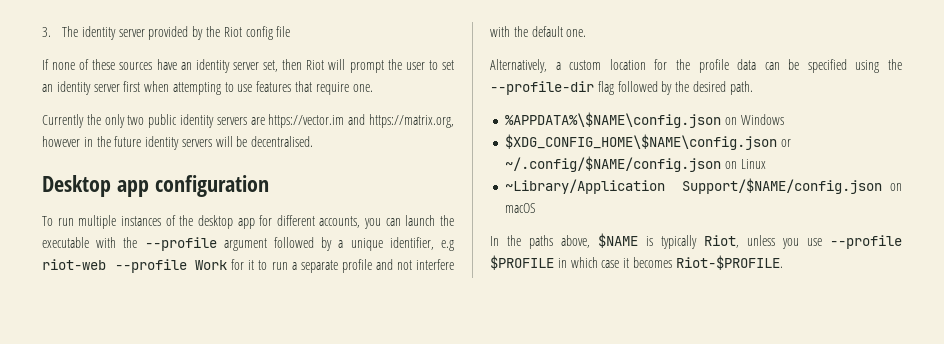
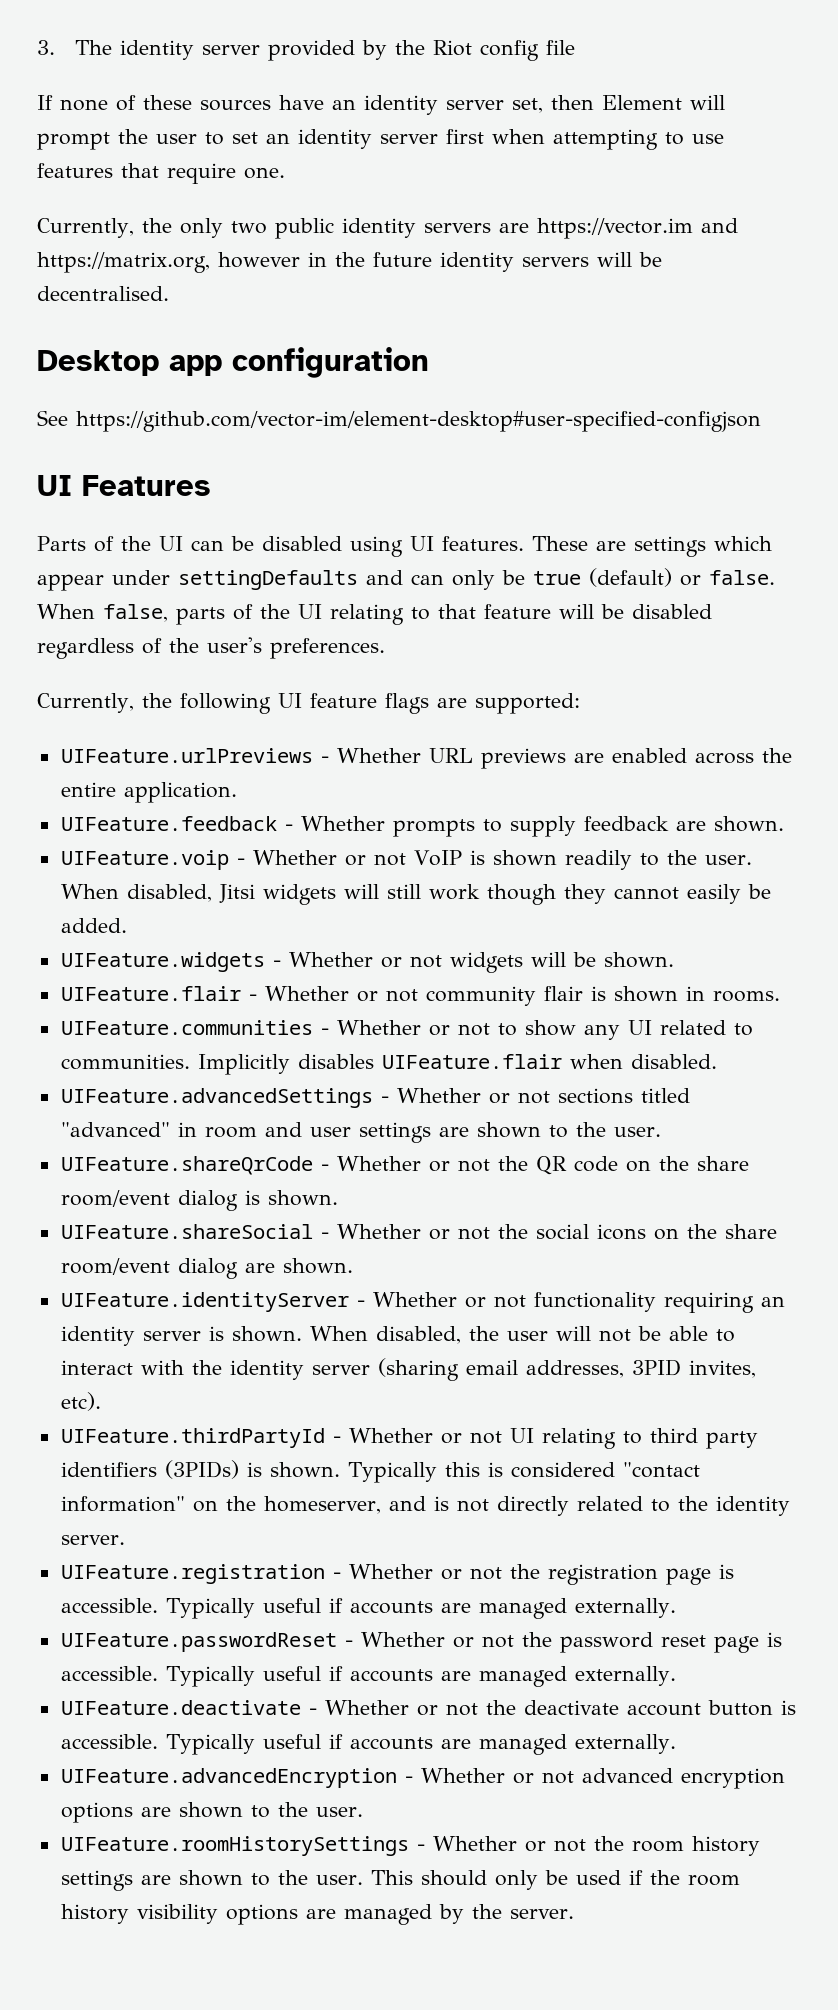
- If none of these sources have an identity server set, then Riot will prompt the user to set an identity server first when attempting to use features that require one.
+ If none of these sources have an identity server set, then Element will prompt the user to set an identity server first when attempting to use features that require one.
- Currently the only two public identity servers are https://vector.im and https://matrix.org, however in the future identity servers will be decentralised.
+ Currently, the only two public identity servers are https://vector.im and https://matrix.org, however in the future identity servers will be decentralised.
- To run multiple instances of the desktop app for different accounts, you can launch the executable with the --profile argument followed by a unique identifier, e.g riot-web --profile Work for it to run a separate profile and not interfere with the default one.
- Alternatively, a custom location for the profile data can be specified using the --profile-dir flag followed by the desired path.
- %APPDATA%\$NAME\config.json on Windows
- $XDG_CONFIG_HOME\$NAME\config.json or ~/.config/$NAME/config.json on Linux
- ~Library/Application Support/$NAME/config.json on macOS
- In the paths above, $NAME is typically Riot, unless you use --profile $PROFILE in which case it becomes Riot-$PROFILE.
+ See https://github.com/vector-im/element-desktop#user-specified-configjson
+ UI Features
+ Parts of the UI can be disabled using UI features. These are settings which appear under settingDefaults and can only be true (default) or false. When false, parts of the UI relating to that feature will be disabled regardless of the user's preferences.
+ Currently, the following UI feature flags are supported:
+ UIFeature.urlPreviews - Whether URL previews are enabled across the entire application.
+ UIFeature.feedback - Whether prompts to supply feedback are shown.
+ UIFeature.voip - Whether or not VoIP is shown readily to the user. When disabled, Jitsi widgets will still work though they cannot easily be added.
+ UIFeature.widgets - Whether or not widgets will be shown.
+ UIFeature.flair - Whether or not community flair is shown in rooms.
+ UIFeature.communities - Whether or not to show any UI related to communities. Implicitly disables UIFeature.flair when disabled.
+ UIFeature.advancedSettings - Whether or not sections titled "advanced" in room and user settings are shown to the user.
+ UIFeature.shareQrCode - Whether or not the QR code on the share room/event dialog is shown.
+ UIFeature.shareSocial - Whether or not the social icons on the share room/event dialog are shown.
+ UIFeature.identityServer - Whether or not functionality requiring an identity server is shown. When disabled, the user will not be able to interact with the identity server (sharing email addresses, 3PID invites, etc).
+ UIFeature.thirdPartyId - Whether or not UI relating to third party identifiers (3PIDs) is shown. Typically this is considered "contact information" on the homeserver, and is not directly related to the identity server.
+ UIFeature.registration - Whether or not the registration page is accessible. Typically useful if accounts are managed externally.
+ UIFeature.passwordReset - Whether or not the password reset page is accessible. Typically useful if accounts are managed externally.
+ UIFeature.deactivate - Whether or not the deactivate account button is accessible. Typically useful if accounts are managed externally.
+ UIFeature.advancedEncryption - Whether or not advanced encryption options are shown to the user.
+ UIFeature.roomHistorySettings - Whether or not the room history settings are shown to the user. This should only be used if the room history visibility options are managed by the server.

